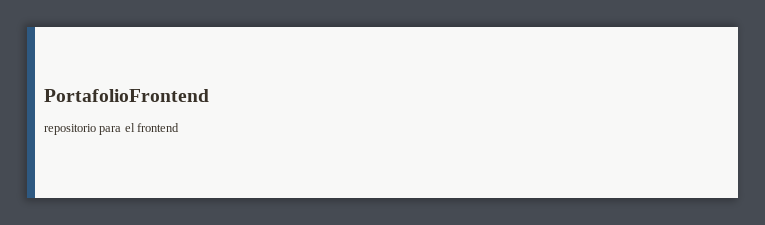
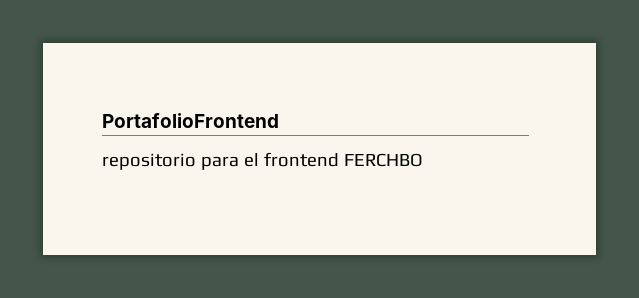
- repositorio para el frontend
+ repositorio para el frontend FERCHBO

